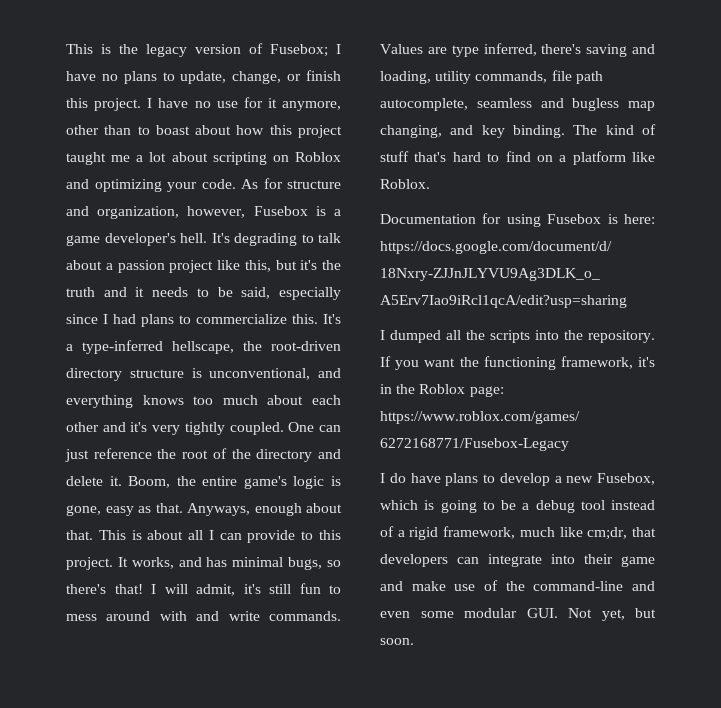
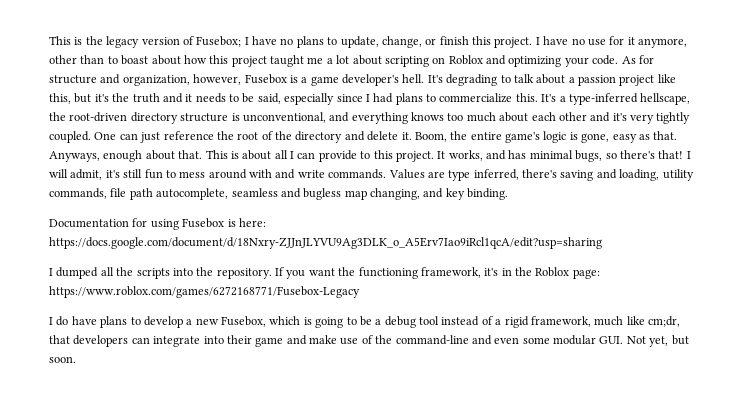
- The kind of stuff that's hard to find on a platform like Roblox.

